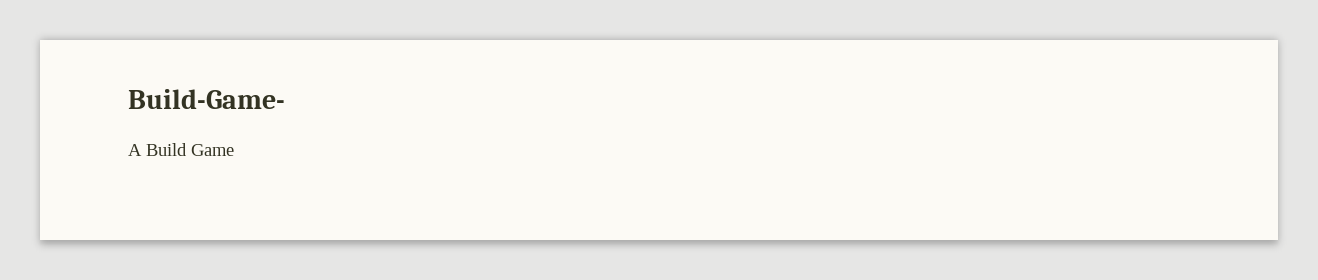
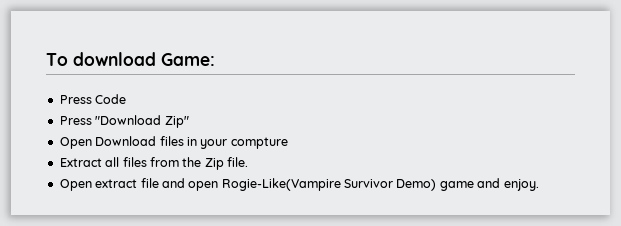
- Build-Game-
- A Build Game
+ To download Game:
+ Press Code
+ Press "Download Zip"
+ Open Download files in your compture
+ Extract all files from the Zip file.
+ Open extract file and open Rogie-Like(Vampire Survivor Demo) game and enjoy.

